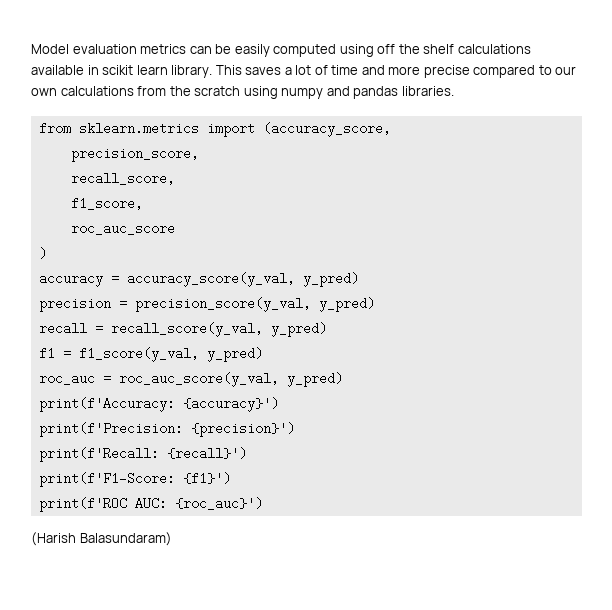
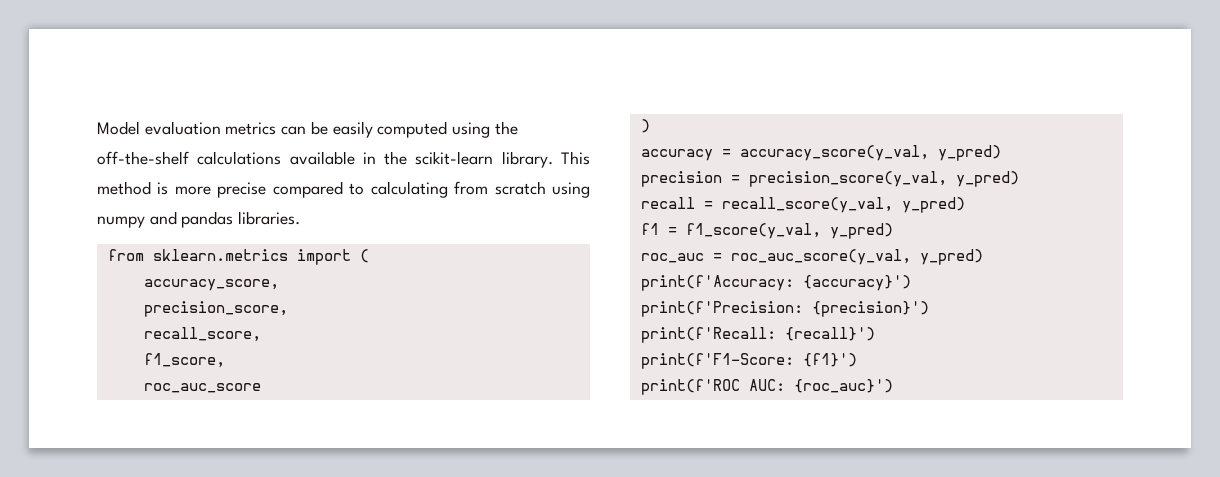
- Model evaluation metrics can be easily computed using off the shelf calculations available in scikit learn library. This saves a lot of time and more precise compared to our own calculations from the scratch using numpy and pandas libraries.
+ Model evaluation metrics can be easily computed using the off-the-shelf calculations available in the scikit-learn library. This method is more precise compared to calculating from scratch using numpy and pandas libraries.
- from sklearn.metrics import (accuracy_score,
+ from sklearn.metrics import (
+ accuracy_score,
- (Harish Balasundaram)

